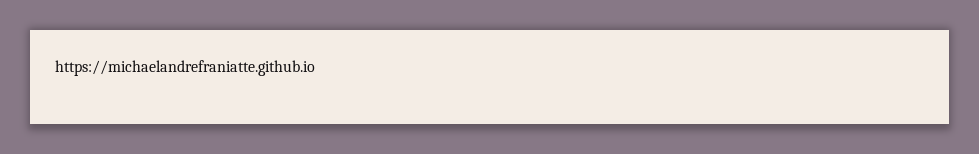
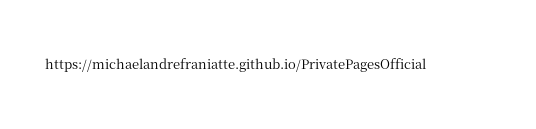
- https://michaelandrefraniatte.github.io
+ https://michaelandrefraniatte.github.io/PrivatePagesOfficial

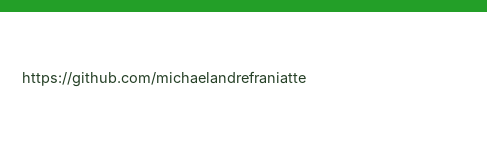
- https://michaelandrefraniatte.github.io/PrivatePagesOfficial
+ https://github.com/michaelandrefraniatte

